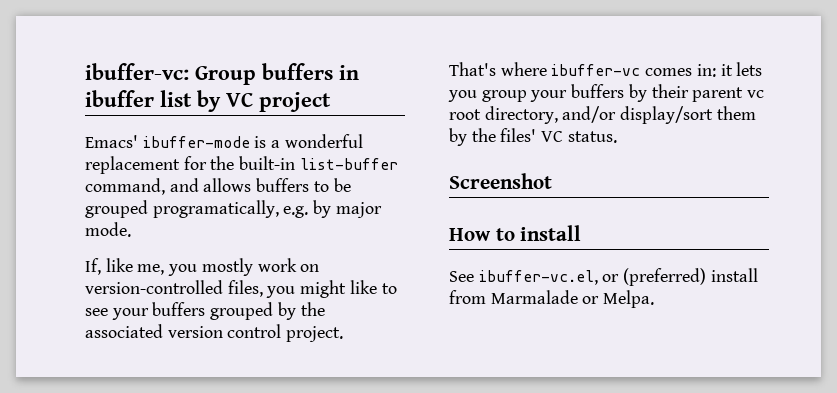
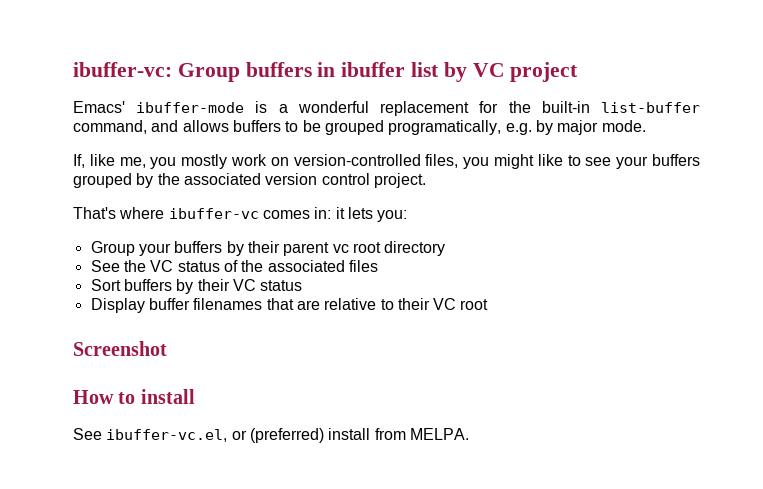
- That's where ibuffer-vc comes in: it lets you group your buffers by their parent vc root directory, and/or display/sort them by the files' VC status.
+ That's where ibuffer-vc comes in: it lets you:
+ Group your buffers by their parent vc root directory
+ See the VC status of the associated files
+ Sort buffers by their VC status
+ Display buffer filenames that are relative to their VC root
- See ibuffer-vc.el, or (preferred) install from Marmalade or Melpa.
+ See ibuffer-vc.el, or (preferred) install from MELPA.

